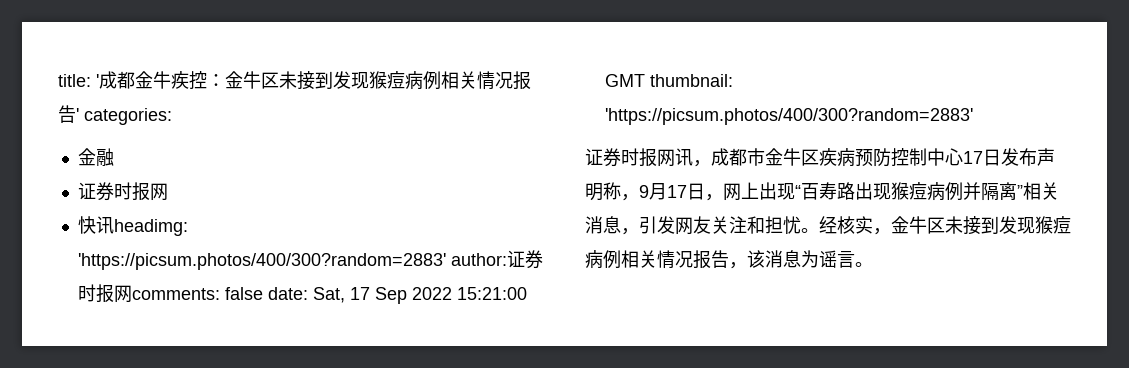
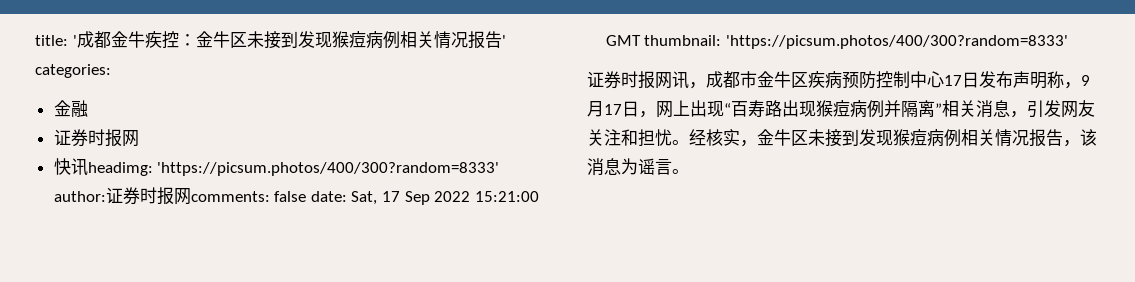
- 快讯headimg: 'https://picsum.photos/400/300?random=2883' author:证券时报网comments: false date: Sat, 17 Sep 2022 15:21:00 GMT thumbnail: 'https://picsum.photos/400/300?random=2883'
+ 快讯headimg: 'https://picsum.photos/400/300?random=8333' author:证券时报网comments: false date: Sat, 17 Sep 2022 15:21:00 GMT thumbnail: 'https://picsum.photos/400/300?random=8333'

